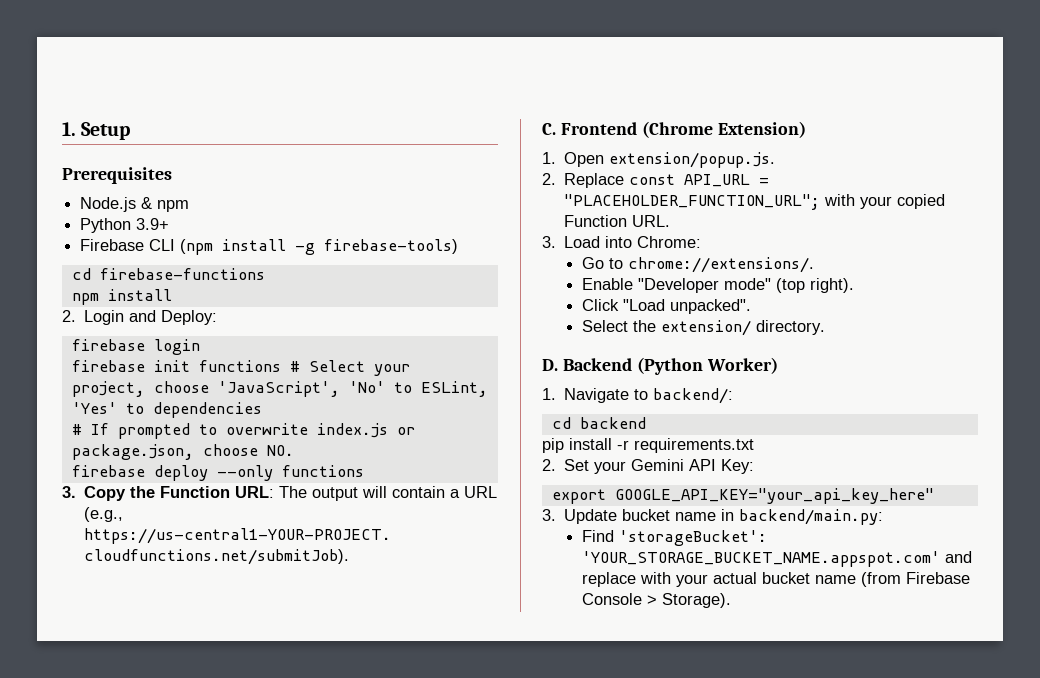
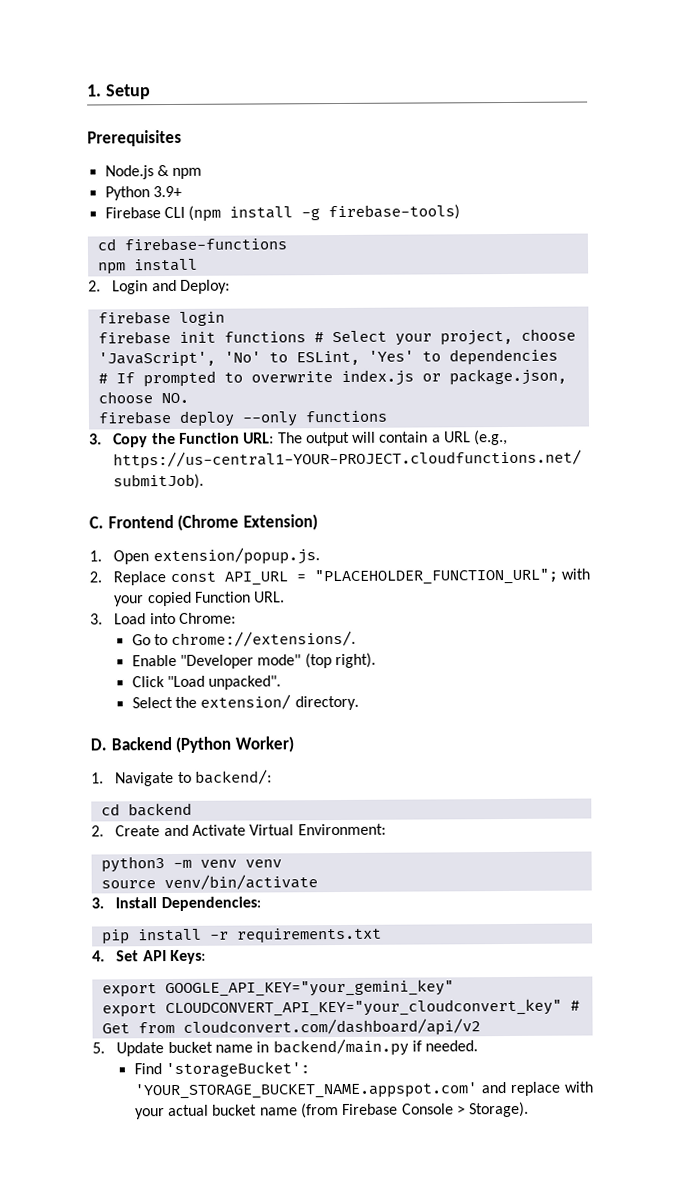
+ 2. Create and Activate Virtual Environment:
+ python3 -m venv venv
+ source venv/bin/activate
+ 3. Install Dependencies:
  pip install -r requirements.txt
- 2. Set your Gemini API Key:
- export GOOGLE_API_KEY="your_api_key_here"
- 3. Update bucket name in backend/main.py:
+ 4. Set API Keys:
+ export GOOGLE_API_KEY="your_gemini_key"
+ export CLOUDCONVERT_API_KEY="your_cloudconvert_key" # Get from cloudconvert.com/dashboard/api/v2
+ 5. Update bucket name in backend/main.py if needed.

